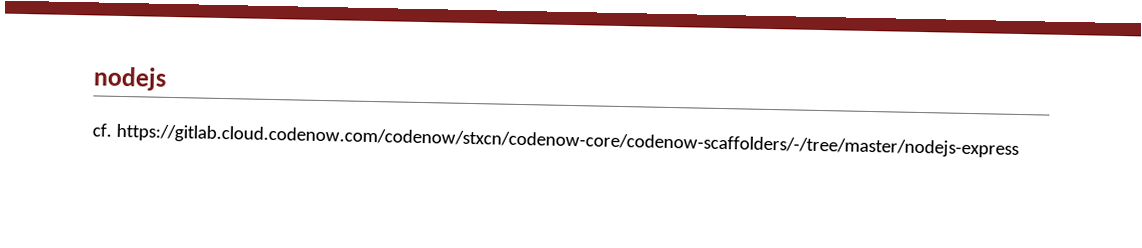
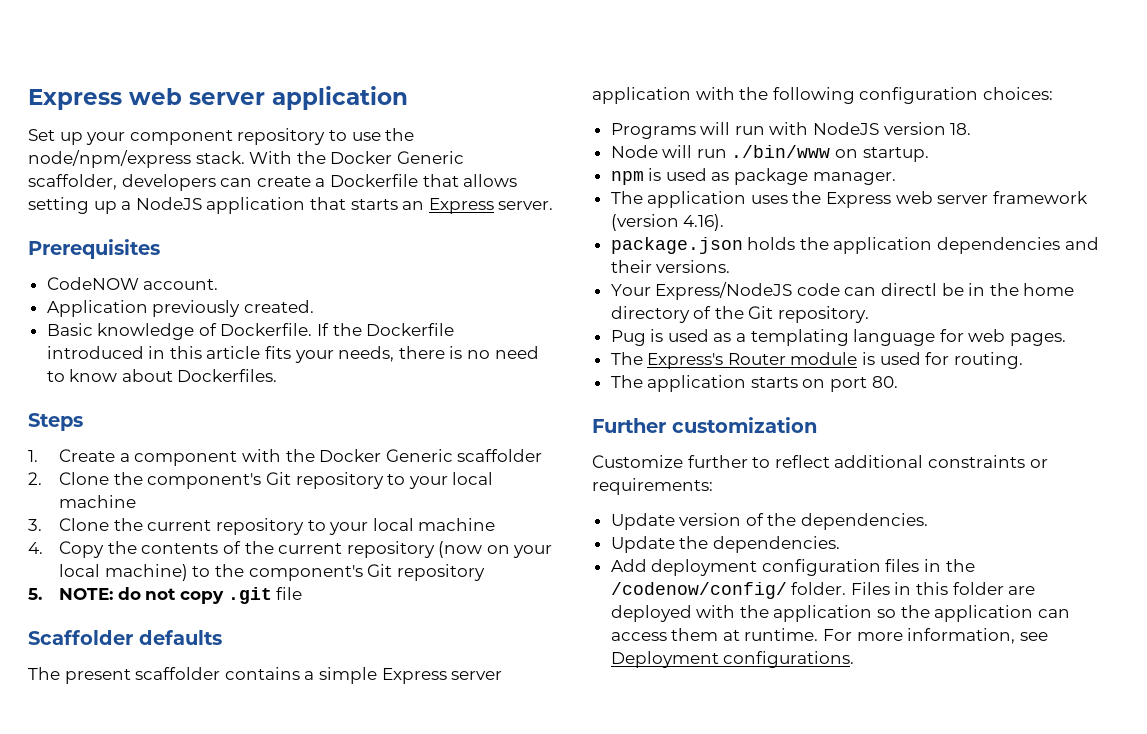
- nodejs
- cf. https://gitlab.cloud.codenow.com/codenow/stxcn/codenow-core/codenow-scaffolders/-/tree/master/nodejs-express
+ Express web server application
+ Set up your component repository to use the node/npm/express stack. With the Docker Generic scaffolder, developers can create a Dockerfile that allows setting up a NodeJS application that starts an Express server.
+ Prerequisites
+ CodeNOW account.
+ Application previously created.
+ Basic knowledge of Dockerfile. If the Dockerfile introduced in this article fits your needs, there is no need to know about Dockerfiles.
+ Steps
+ 1. Create a component with the Docker Generic scaffolder
+ 2. Clone the component's Git repository to your local machine
+ 3. Clone the current repository to your local machine
+ 4. Copy the contents of the current repository (now on your local machine) to the component's Git repository
+ 5. NOTE: do not copy .git file
+ Scaffolder defaults
+ The present scaffolder contains a simple Express server application with the following configuration choices:
+ Programs will run with NodeJS version 18.
+ Node will run ./bin/www on startup.
+ npm is used as package manager.
+ The application uses the Express web server framework (version 4.16).
+ package.json holds the application dependencies and their versions.
+ Your Express/NodeJS code can directl be in the home directory of the Git repository.
+ Pug is used as a templating language for web pages.
+ The Express's Router module is used for routing.
+ The application starts on port 80.
+ Further customization
+ Customize further to reflect additional constraints or requirements:
+ Update version of the dependencies.
+ Update the dependencies.
+ Add deployment configuration files in the /codenow/config/ folder. Files in this folder are deployed with the application so the application can access them at runtime. For more information, see Deployment configurations.

